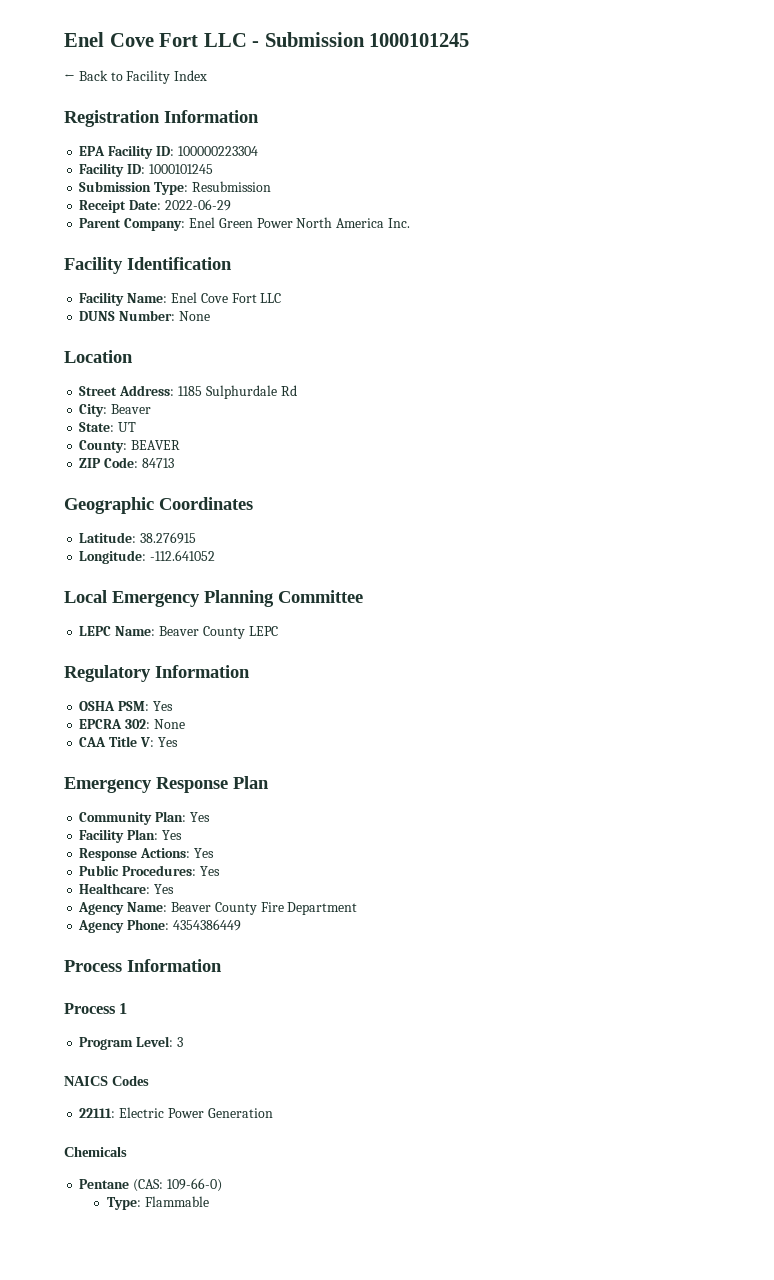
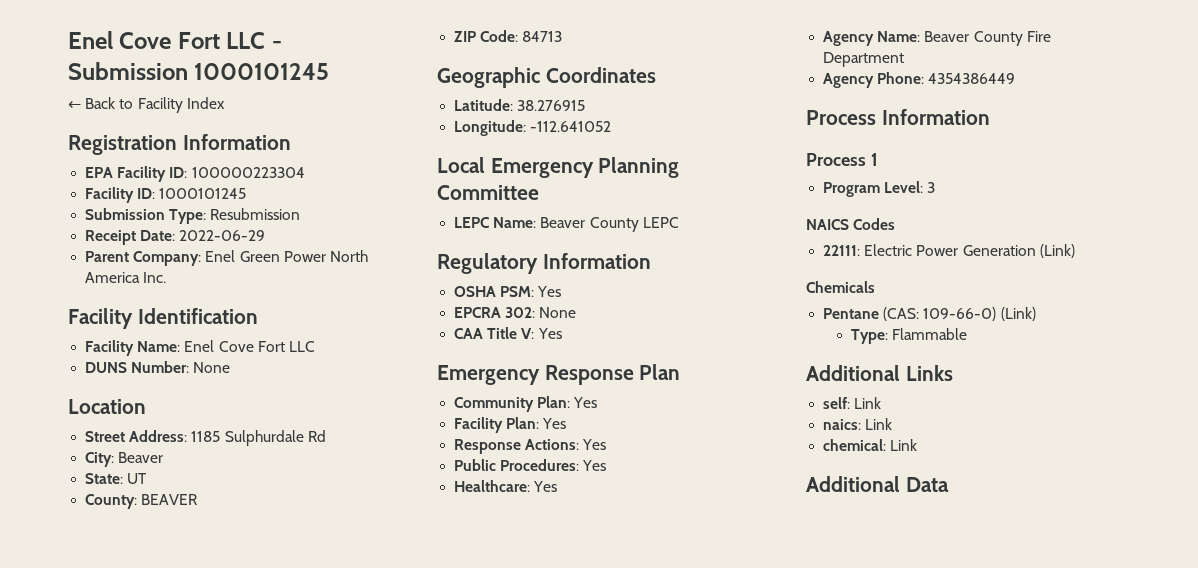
- 22111: Electric Power Generation
+ 22111: Electric Power Generation (Link)
- Pentane (CAS: 109-66-0)
+ Pentane (CAS: 109-66-0) (Link)
+ Additional Links
+ self: Link
+ naics: Link
+ chemical: Link
+ Additional Data

